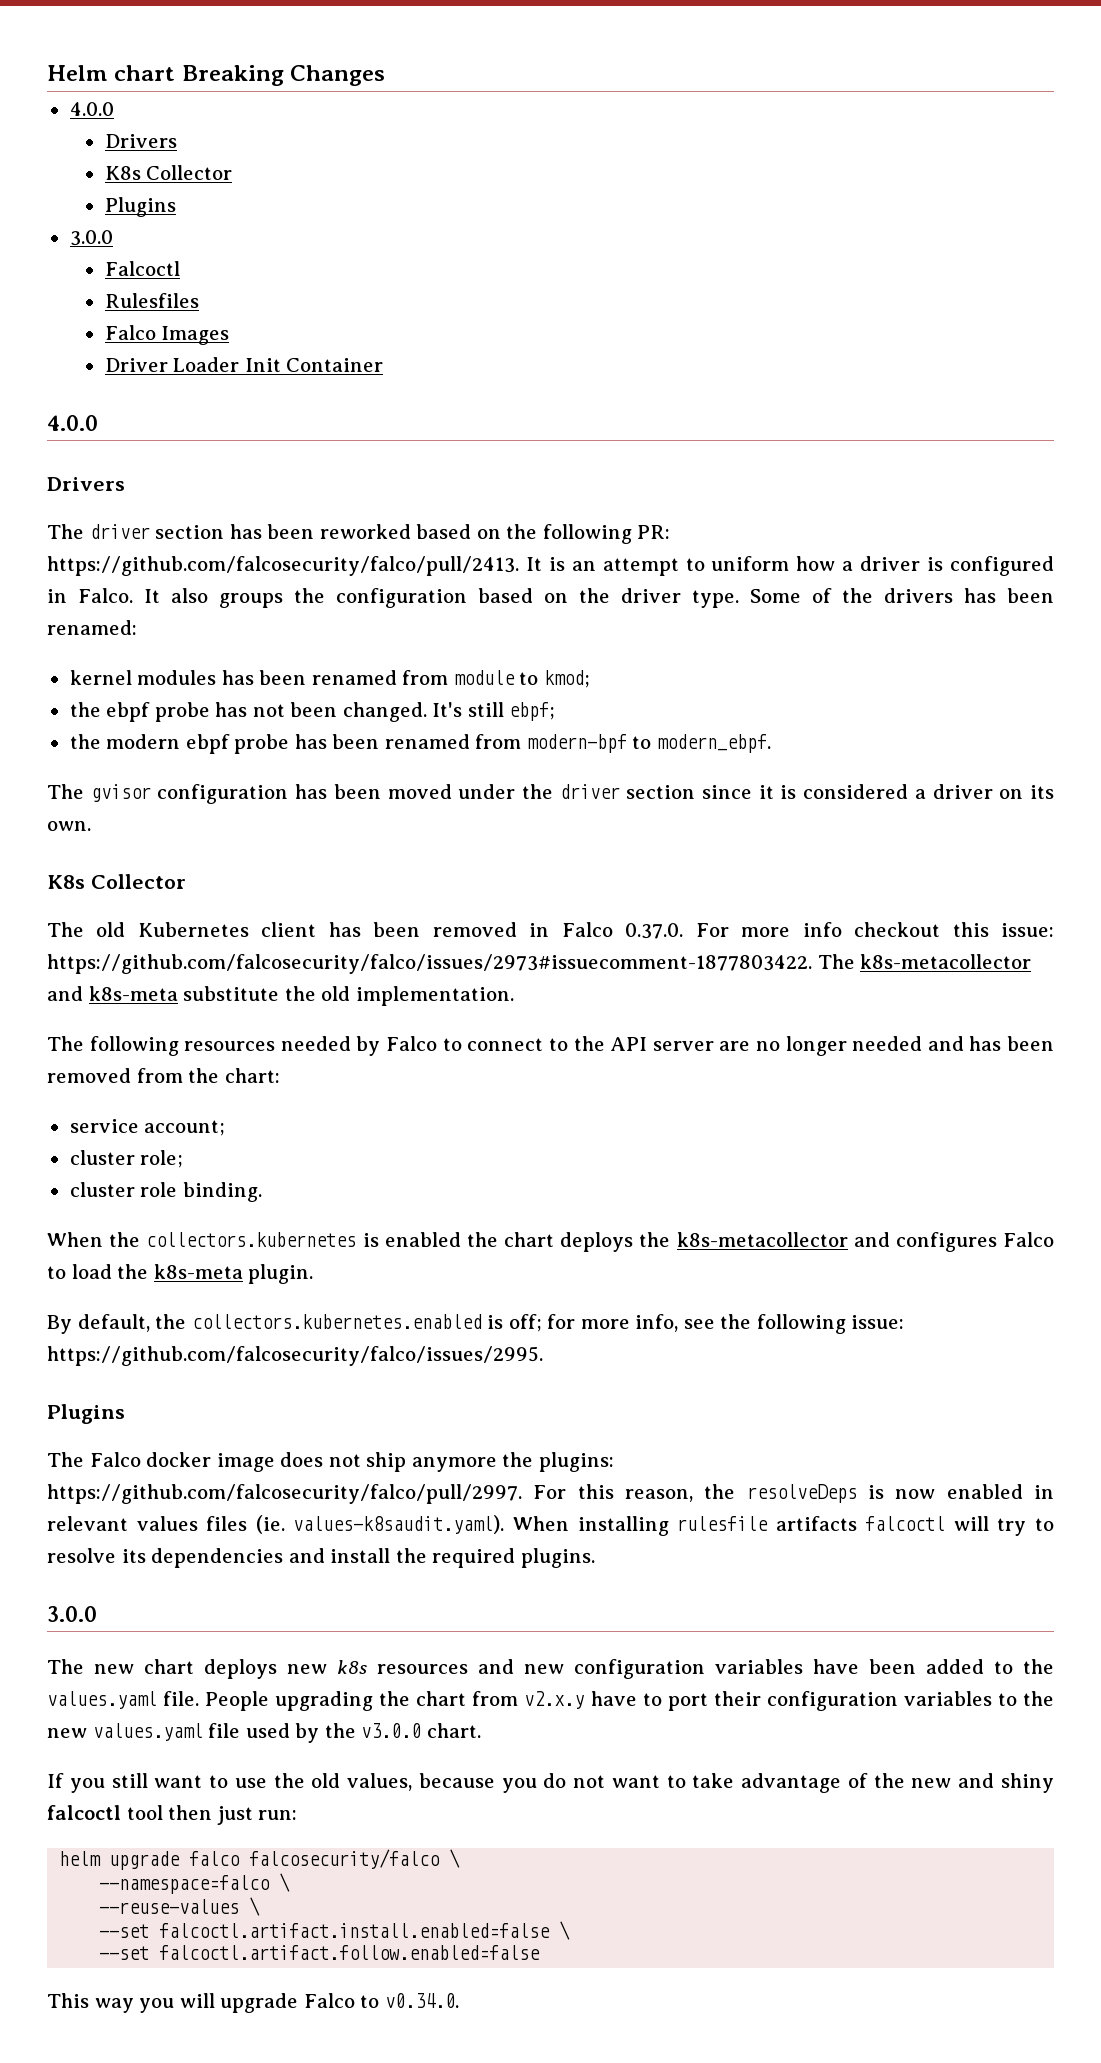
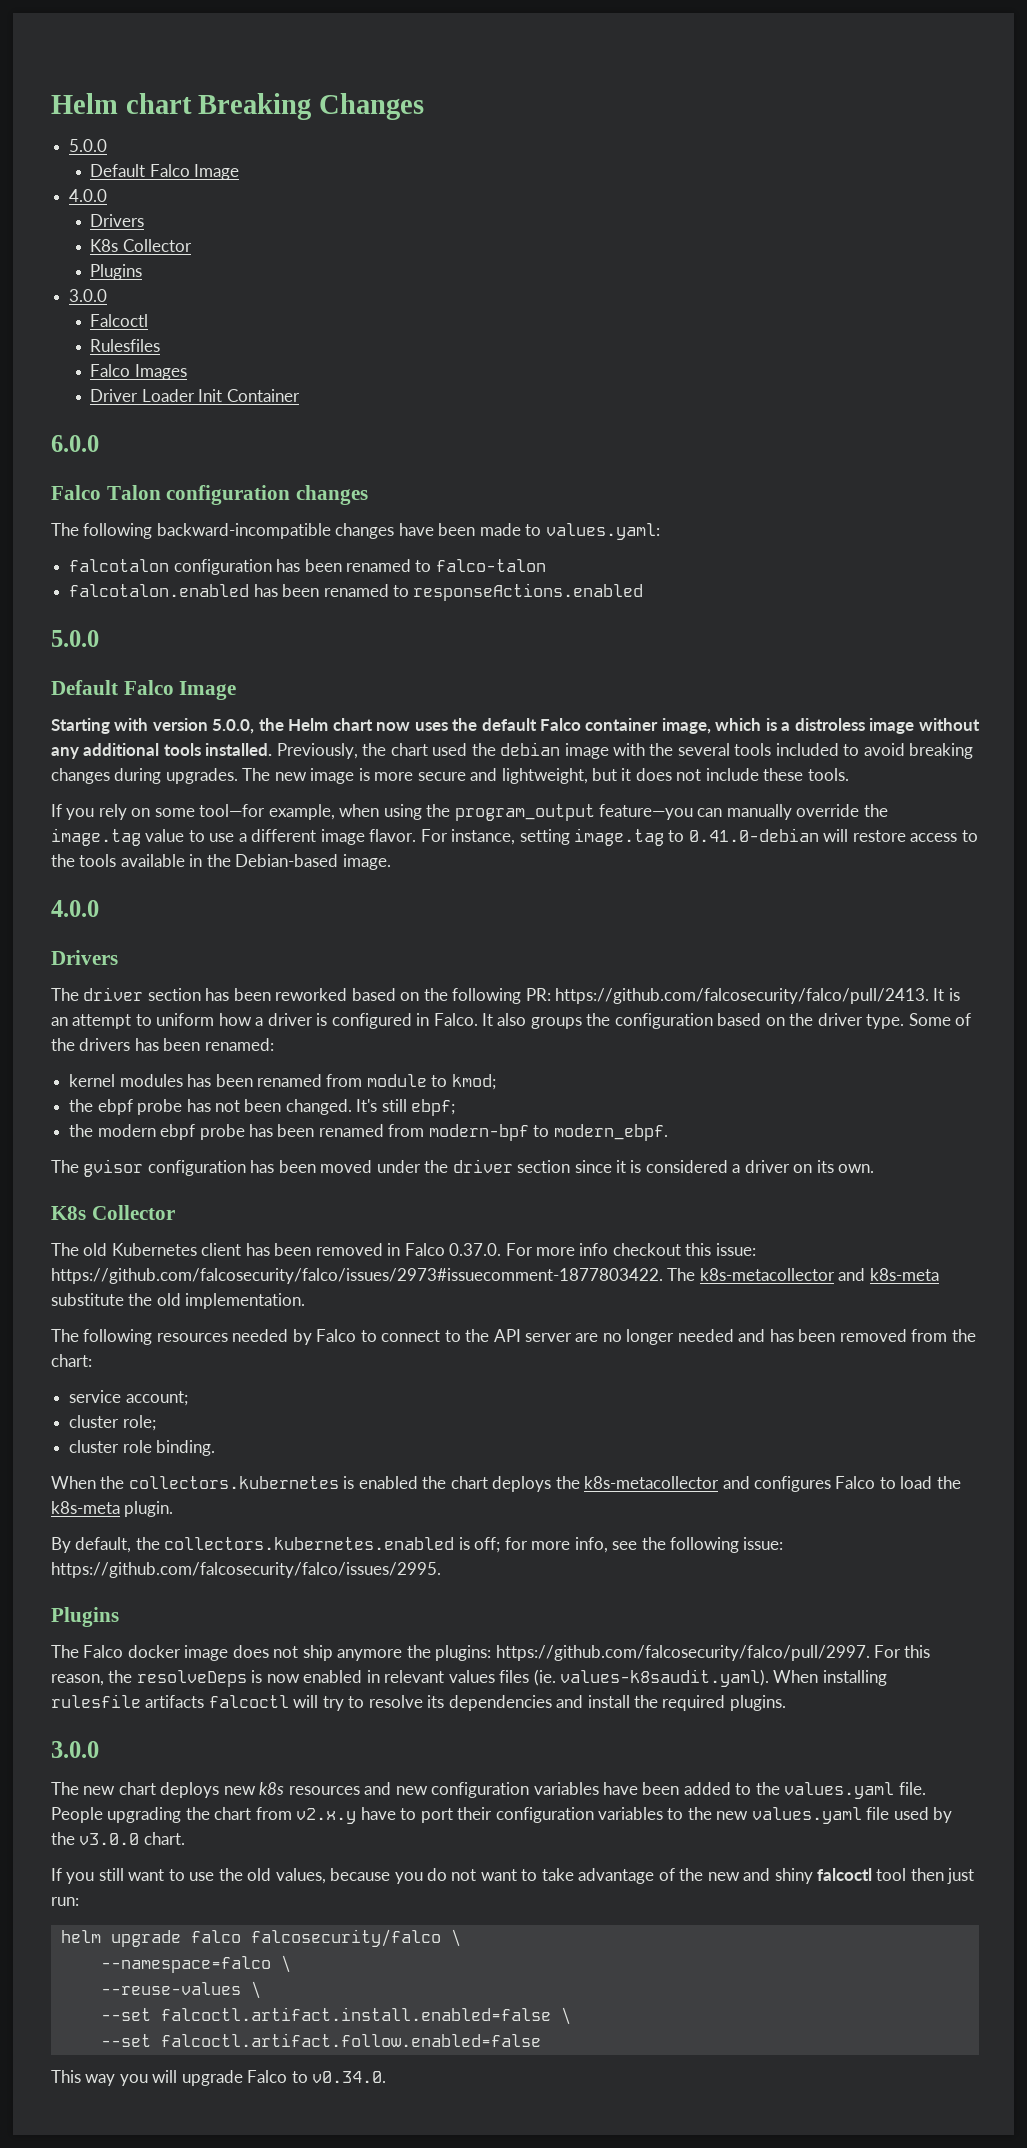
  Helm chart Breaking Changes
+ 5.0.0
+ Default Falco Image
+ 6.0.0
+ Falco Talon configuration changes
+ The following backward-incompatible changes have been made to values.yaml:
+ falcotalon configuration has been renamed to falco-talon
+ falcotalon.enabled has been renamed to responseActions.enabled
+ 5.0.0
+ Default Falco Image
+ Starting with version 5.0.0, the Helm chart now uses the default Falco container image, which is a distroless image without any additional tools installed. Previously, the chart used the debian image with the several tools included to avoid breaking changes during upgrades. The new image is more secure and lightweight, but it does not include these tools.
+ If you rely on some tool—for example, when using the program_output feature—you can manually override the image.tag value to use a different image flavor. For instance, setting image.tag to 0.41.0-debian will restore access to the tools available in the Debian-based image.

